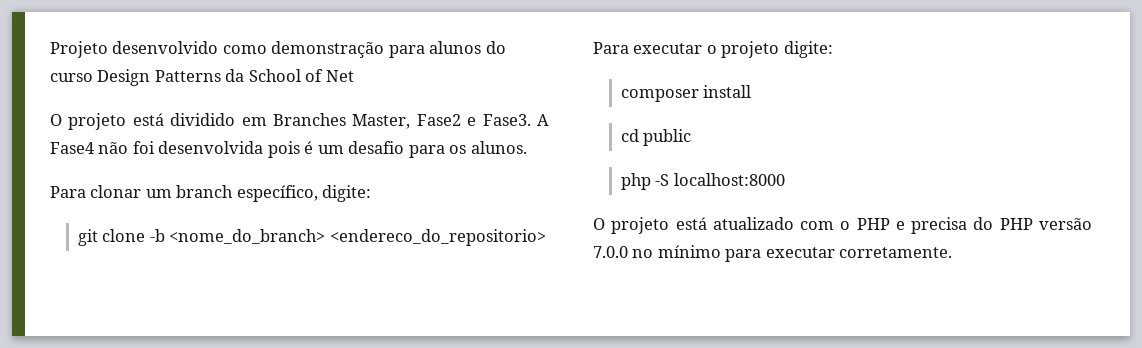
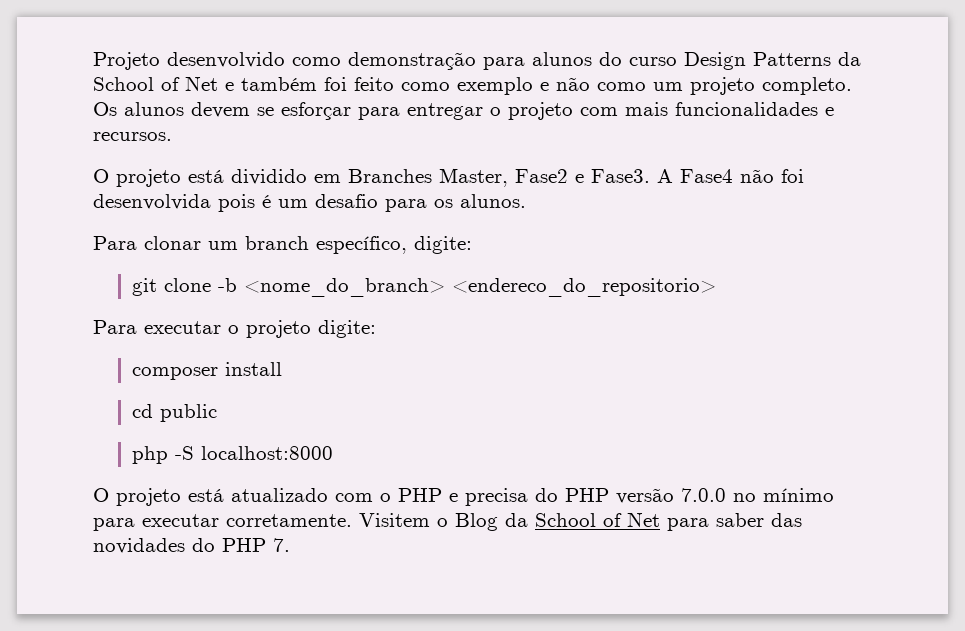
- Projeto desenvolvido como demonstração para alunos do curso Design Patterns da School of Net
+ Projeto desenvolvido como demonstração para alunos do curso Design Patterns da School of Net e também foi feito como exemplo e não como um projeto completo. Os alunos devem se esforçar para entregar o projeto com mais funcionalidades e recursos.
+ Visitem o Blog da School of Net para saber das novidades do PHP 7.

